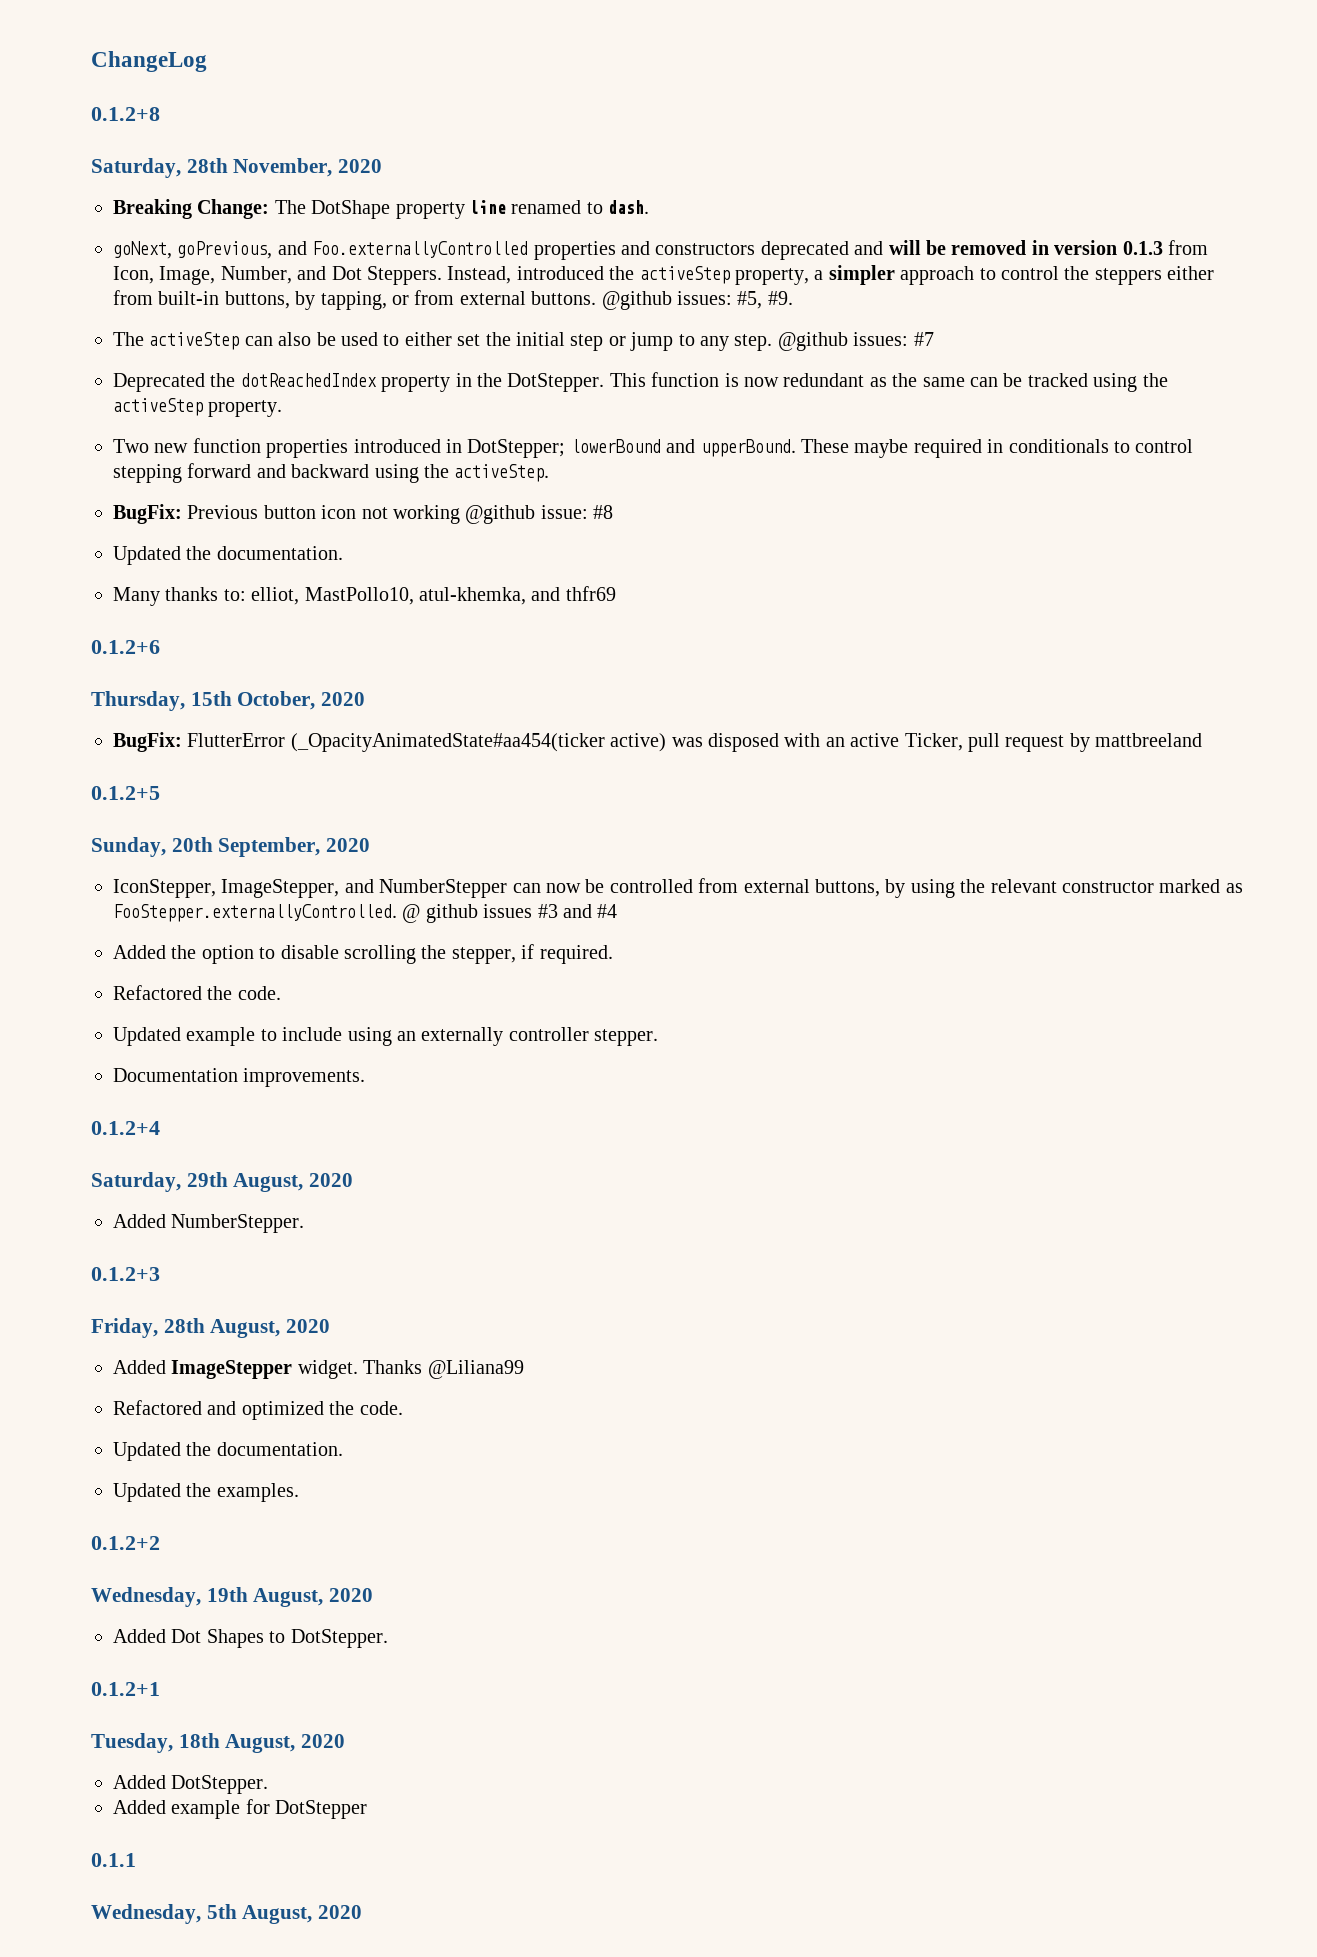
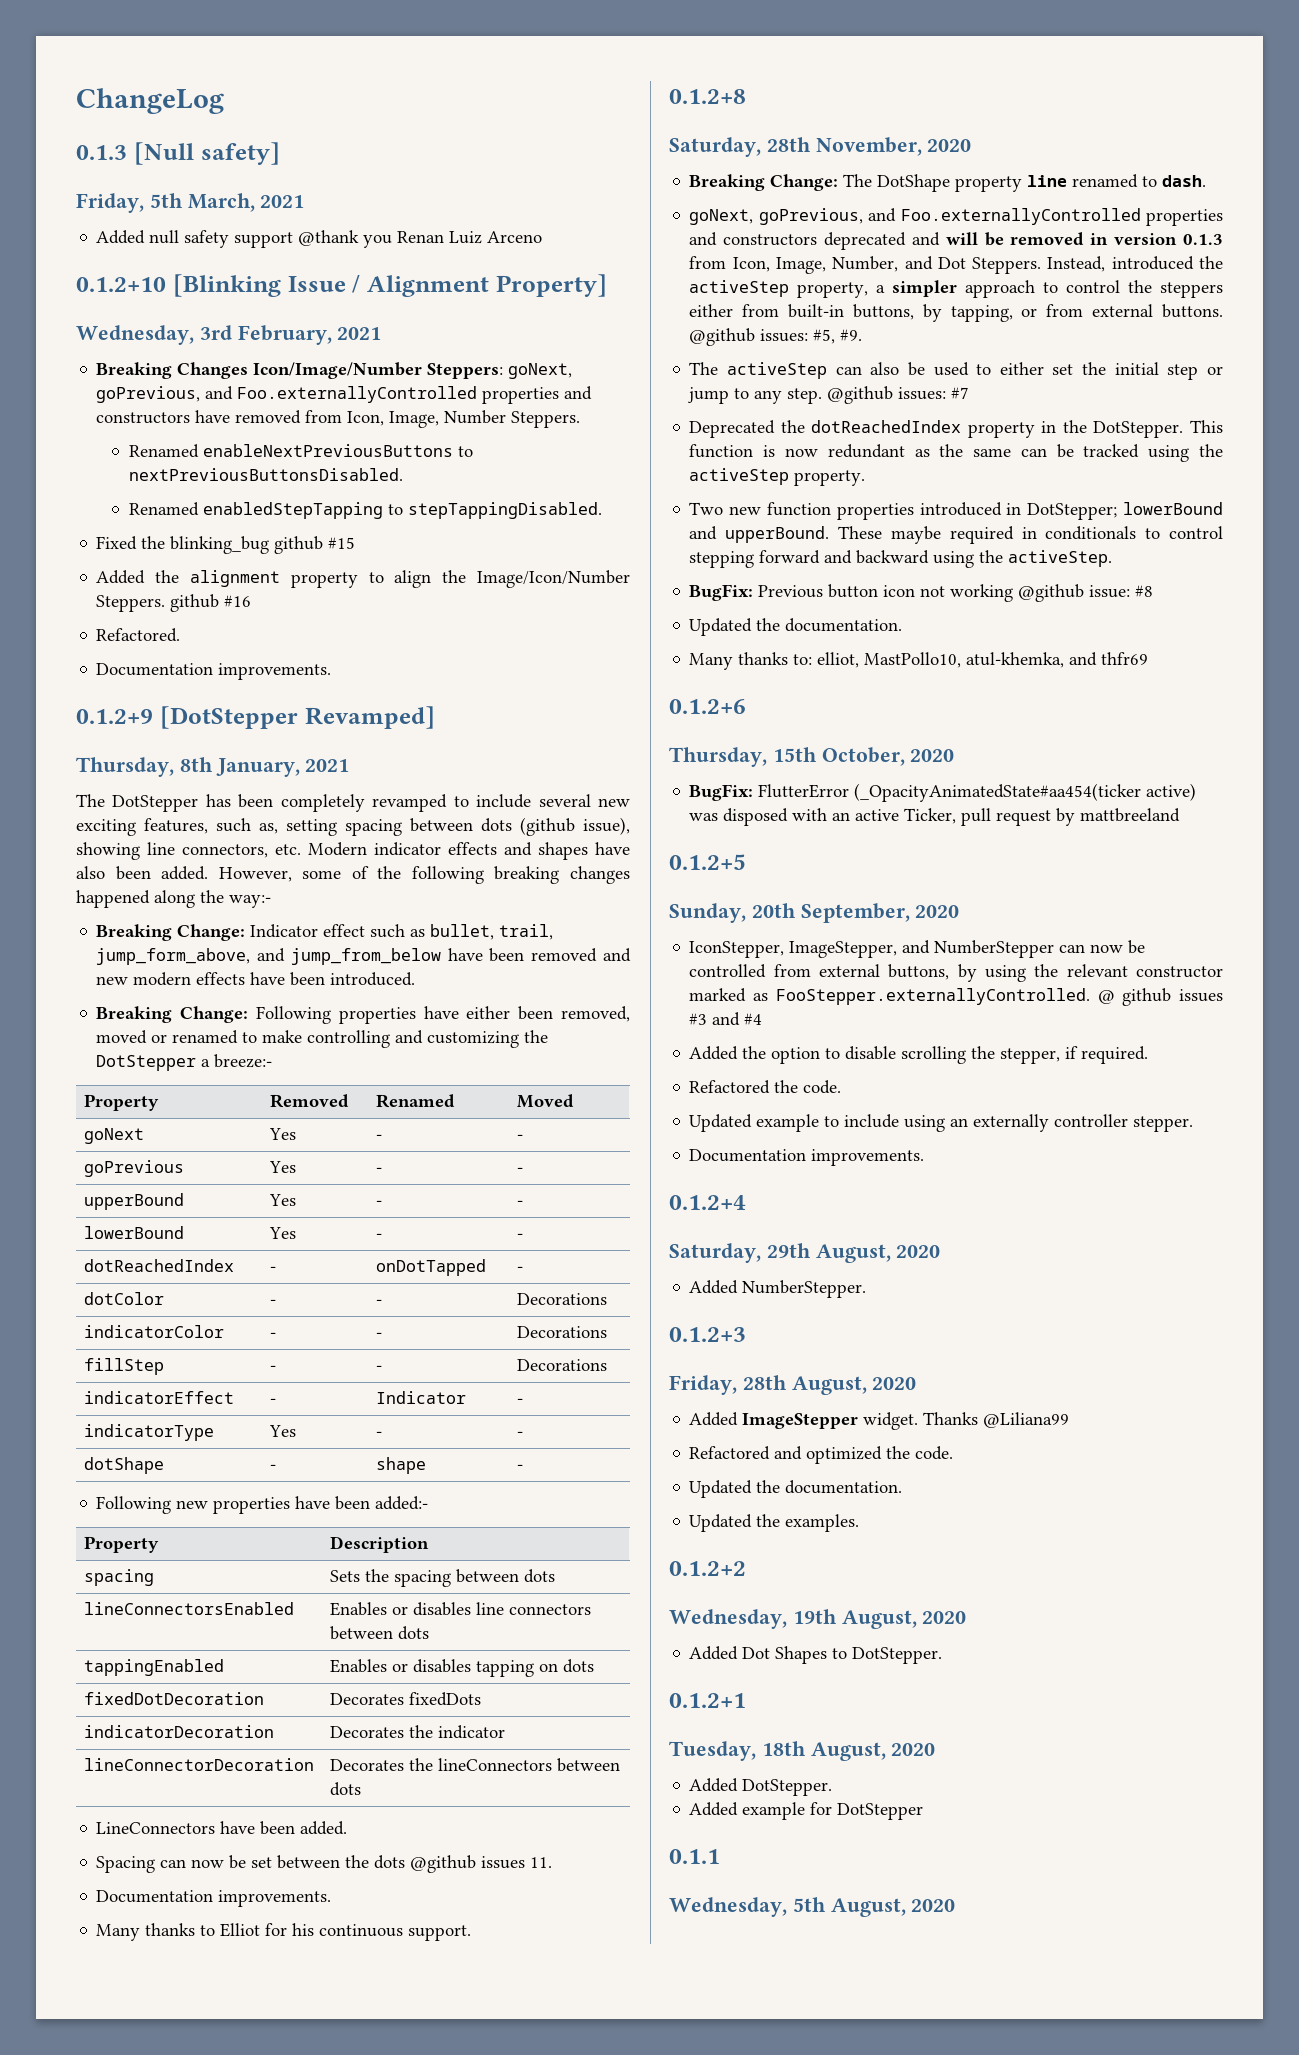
+ 0.1.3 [Null safety]
+ Friday, 5th March, 2021
+ Added null safety support @thank you Renan Luiz Arceno
+ 0.1.2+10 [Blinking Issue / Alignment Property]
+ Wednesday, 3rd February, 2021
+ Breaking Changes Icon/Image/Number Steppers: goNext, goPrevious, and Foo.externallyControlled properties and constructors have removed from Icon, Image, Number Steppers.
+ Renamed enableNextPreviousButtons to nextPreviousButtonsDisabled.
+ Renamed enabledStepTapping to stepTappingDisabled.
+ Fixed the blinking_bug github #15
+ Added the alignment property to align the Image/Icon/Number Steppers. github #16
+ Refactored.
+ Documentation improvements.
+ 0.1.2+9 [DotStepper Revamped]
+ Thursday, 8th January, 2021
+ The DotStepper has been completely revamped to include several new exciting features, such as, setting spacing between dots (github issue), showing line connectors, etc. Modern indicator effects and shapes have also been added. However, some of the following breaking changes happened along the way:-
+ Breaking Change: Indicator effect such as bullet, trail, jump_form_above, and jump_from_below have been removed and new modern effects have been introduced.
+ Breaking Change: Following properties have either been removed, moved or renamed to make controlling and customizing the DotStepper a breeze:-
+ Property | Removed | Renamed | Moved
+ goNext | Yes | - | -
+ goPrevious | Yes | - | -
+ upperBound | Yes | - | -
+ lowerBound | Yes | - | -
+ dotReachedIndex | - | onDotTapped | -
+ dotColor | - | - | Decorations
+ indicatorColor | - | - | Decorations
+ fillStep | - | - | Decorations
+ indicatorEffect | - | Indicator | -
+ indicatorType | Yes | - | -
+ dotShape | - | shape | -
+ Following new properties have been added:-
+ Property | Description
+ spacing | Sets the spacing between dots
+ lineConnectorsEnabled | Enables or disables line connectors between dots
+ tappingEnabled | Enables or disables tapping on dots
+ fixedDotDecoration | Decorates fixedDots
+ indicatorDecoration | Decorates the indicator
+ lineConnectorDecoration | Decorates the lineConnectors between dots
+ LineConnectors have been added.
+ Spacing can now be set between the dots @github issues 11.
+ Documentation improvements.
+ Many thanks to Elliot for his continuous support.

